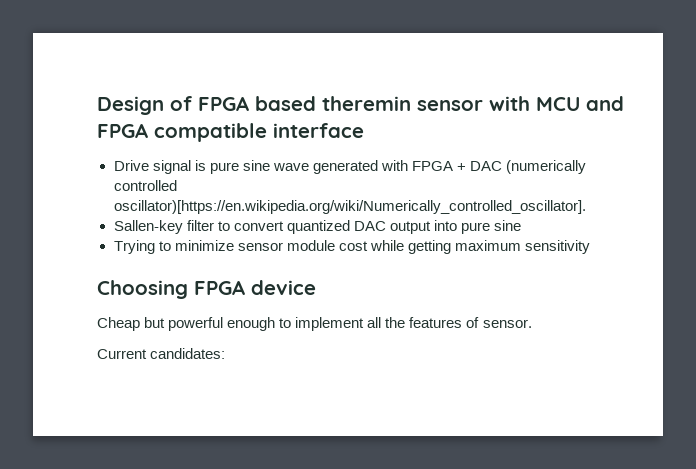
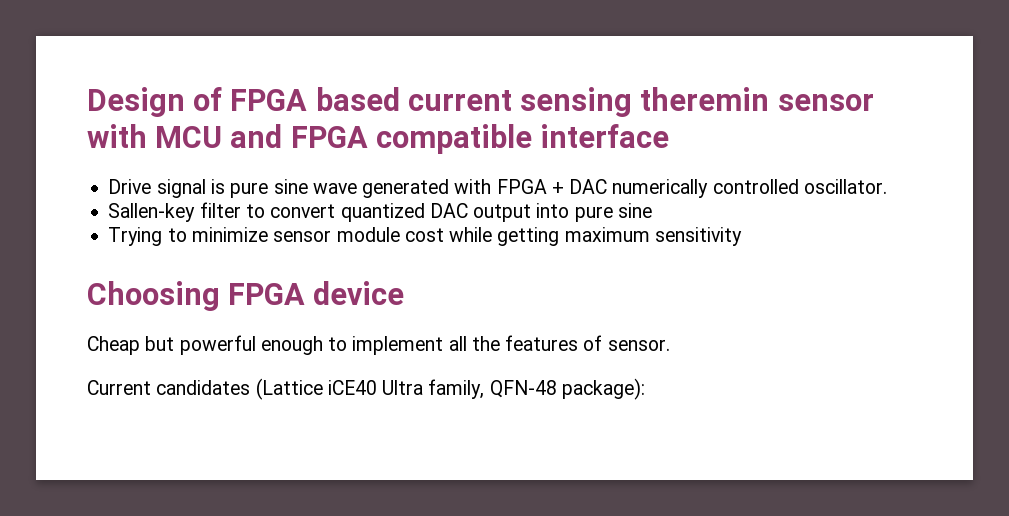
- Design of FPGA based theremin sensor with MCU and FPGA compatible interface
+ Design of FPGA based current sensing theremin sensor with MCU and FPGA compatible interface
- Drive signal is pure sine wave generated with FPGA + DAC (numerically controlled oscillator)[https://en.wikipedia.org/wiki/Numerically_controlled_oscillator].
+ Drive signal is pure sine wave generated with FPGA + DAC numerically controlled oscillator.
- Current candidates:
+ Current candidates (Lattice iCE40 Ultra family, QFN-48 package):

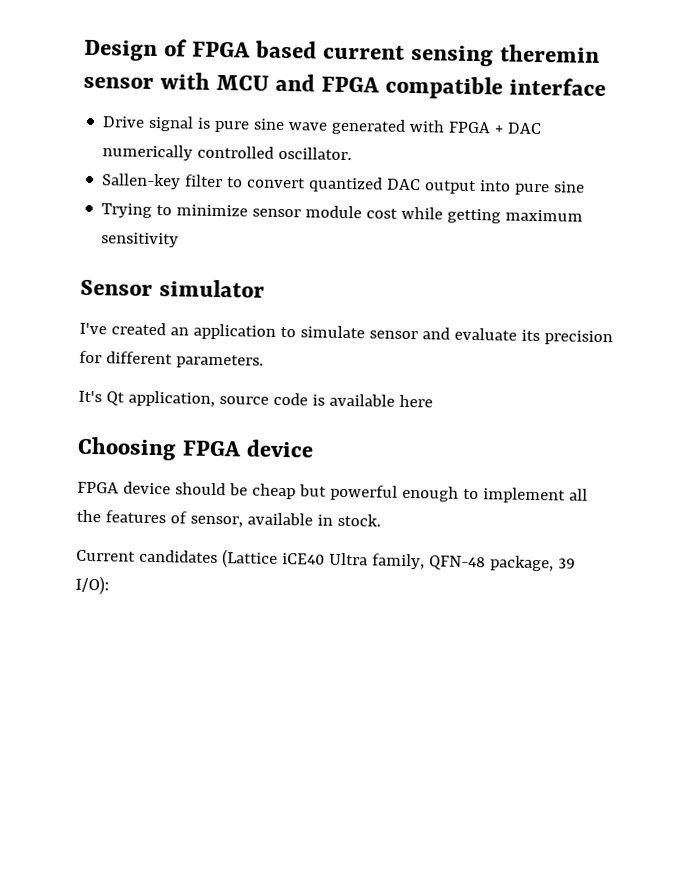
+ Sensor simulator
+ I've created an application to simulate sensor and evaluate its precision for different parameters.
+ It's Qt application, source code is available here
  Choosing FPGA device
- Cheap but powerful enough to implement all the features of sensor.
+ FPGA device should be cheap but powerful enough to implement all the features of sensor, available in stock.
- Current candidates (Lattice iCE40 Ultra family, QFN-48 package):
+ Current candidates (Lattice iCE40 Ultra family, QFN-48 package, 39 I/O):

